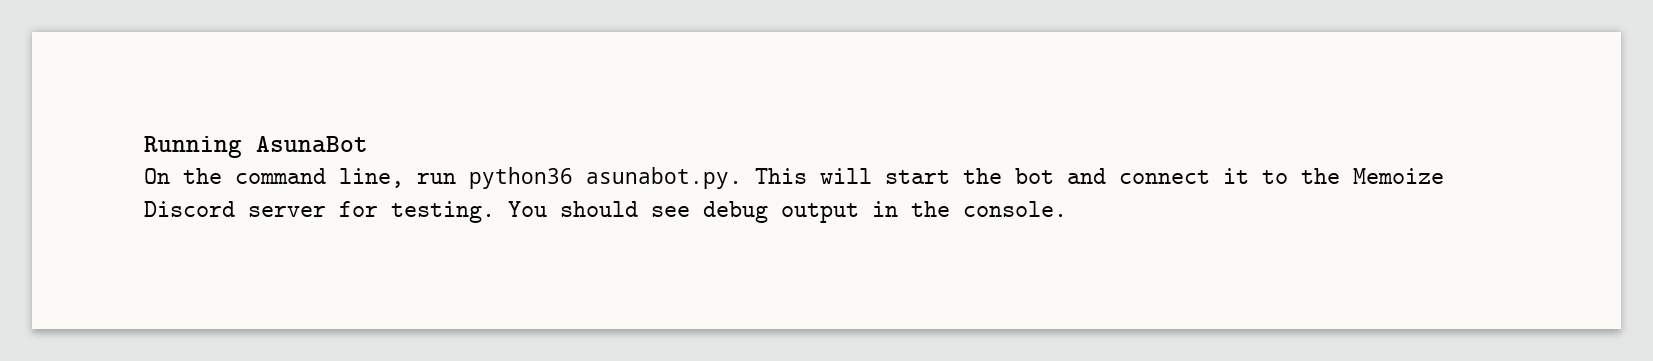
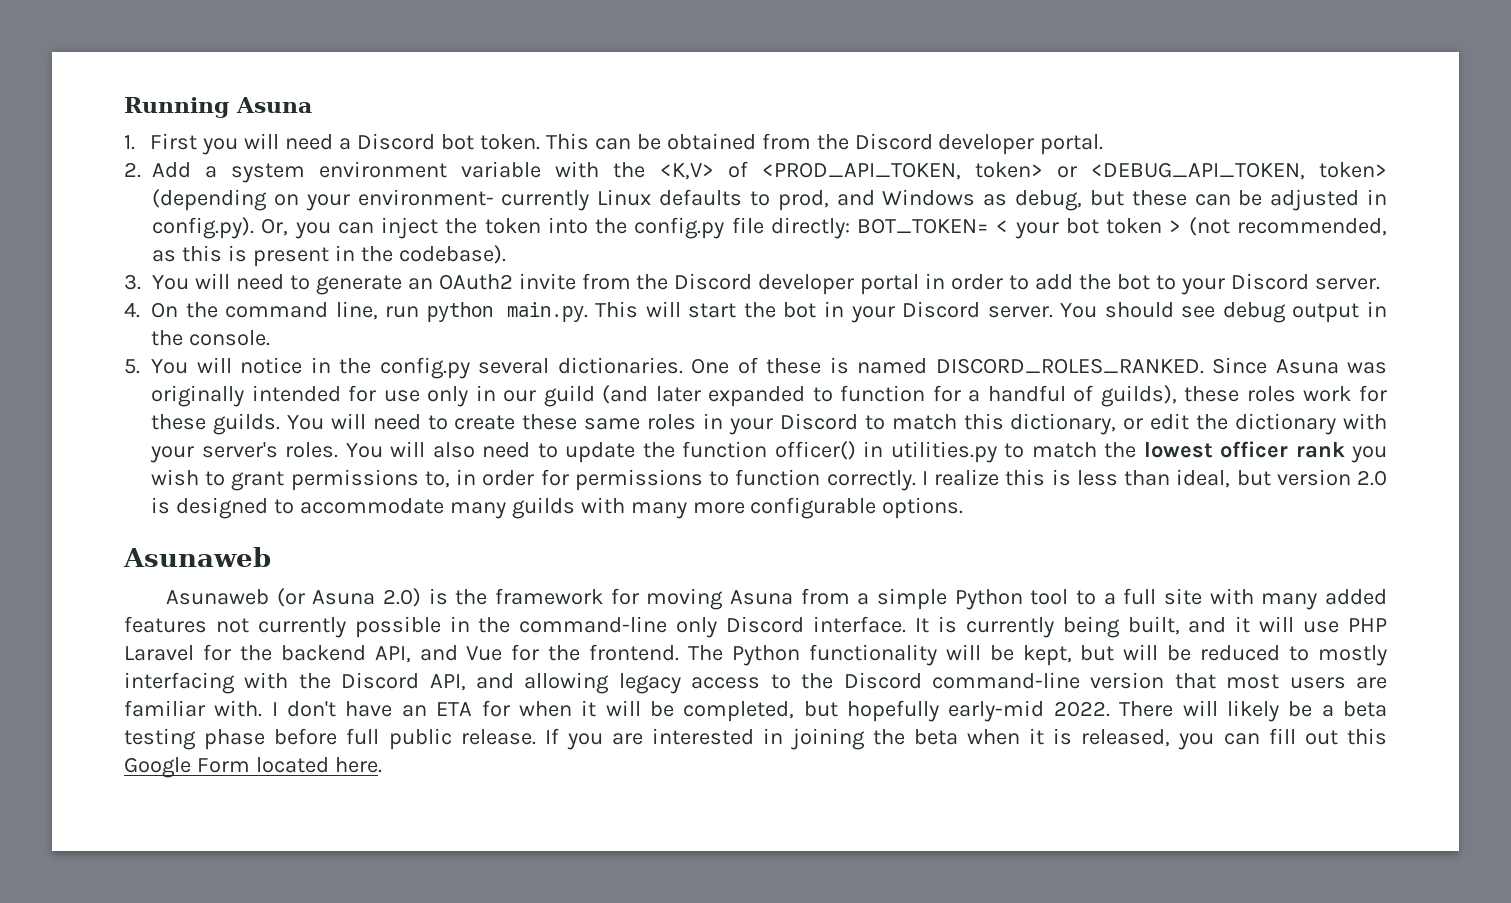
- Running AsunaBot
- On the command line, run python36 asunabot.py. This will start the bot and connect it to the Memoize Discord server for testing.
+ Running Asuna
+ 1. First you will need a Discord bot token. This can be obtained from the Discord developer portal.
+ 2. Add a system environment variable with the <K,V> of <PROD_API_TOKEN, token> or <DEBUG_API_TOKEN, token> (depending on your environment- currently Linux defaults to prod, and Windows as debug, but these can be adjusted in config.py). Or, you can inject the token into the config.py file directly: BOT_TOKEN= < your bot token > (not recommended, as this is present in the codebase).
+ 3. You will need to generate an OAuth2 invite from the Discord developer portal in order to add the bot to your Discord server.
+ 4. On the command line, run python main.py. This will start the bot in your Discord server.
+ 5. You will notice in the config.py several dictionaries. One of these is named DISCORD_ROLES_RANKED. Since Asuna was originally intended for use only in our guild (and later expanded to function for a handful of guilds), these roles work for these guilds. You will need to create these same roles in your Discord to match this dictionary, or edit the dictionary with your server's roles. You will also need to update the function officer() in utilities.py to match the lowest officer rank you wish to grant permissions to, in order for permissions to function correctly. I realize this is less than ideal, but version 2.0 is designed to accommodate many guilds with many more configurable options.
+ Asunaweb
+ Asunaweb (or Asuna 2.0) is the framework for moving Asuna from a simple Python tool to a full site with many added features not currently possible in the command-line only Discord interface. It is currently being built, and it will use PHP Laravel for the backend API, and Vue for the frontend. The Python functionality will be kept, but will be reduced to mostly interfacing with the Discord API, and allowing legacy access to the Discord command-line version that most users are familiar with. I don't have an ETA for when it will be completed, but hopefully early-mid 2022. There will likely be a beta testing phase before full public release. If you are interested in joining the beta when it is released, you can fill out this Google Form located here.

